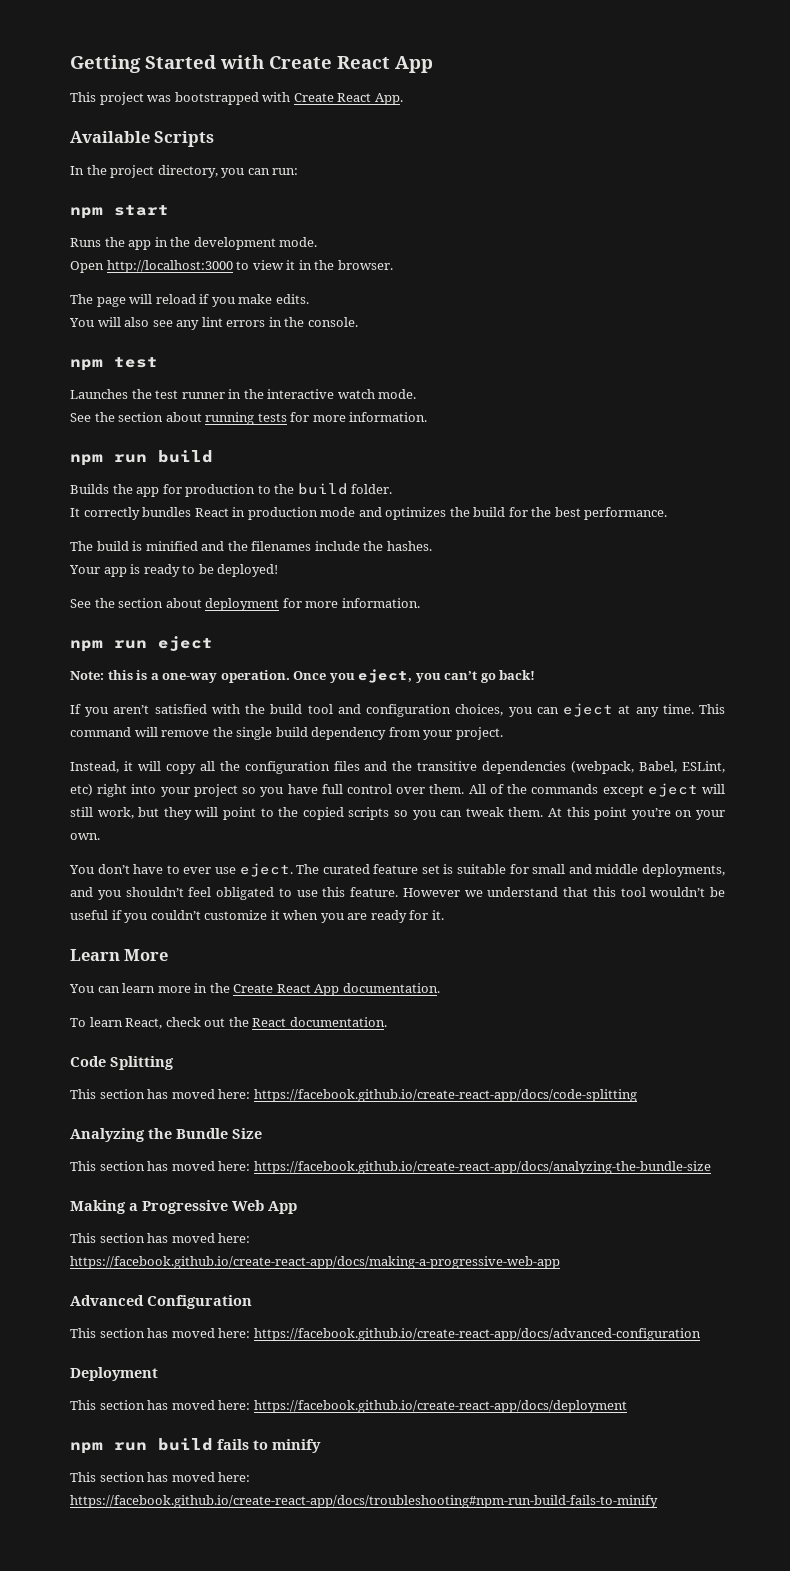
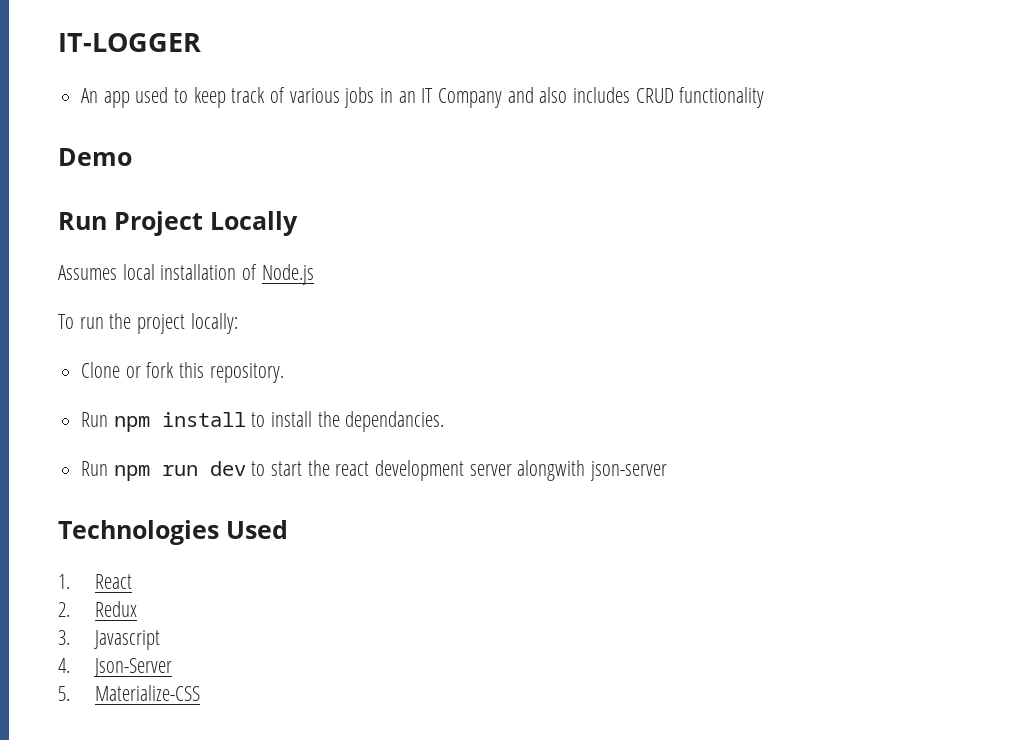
- Getting Started with Create React App
- This project was bootstrapped with Create React App.
- Available Scripts
- In the project directory, you can run:
- npm start
- Runs the app in the development mode.
- Open http://localhost:3000 to view it in the browser.
- The page will reload if you make edits.
- You will also see any lint errors in the console.
- npm test
- Launches the test runner in the interactive watch mode.
- See the section about running tests for more information.
- npm run build
- Builds the app for production to the build folder.
- It correctly bundles React in production mode and optimizes the build for the best performance.
- The build is minified and the filenames include the hashes.
- Your app is ready to be deployed!
- See the section about deployment for more information.
- npm run eject
- Note: this is a one-way operation. Once you eject, you can’t go back!
- If you aren’t satisfied with the build tool and configuration choices, you can eject at any time. This command will remove the single build dependency from your project.
- Instead, it will copy all the configuration files and the transitive dependencies (webpack, Babel, ESLint, etc) right into your project so you have full control over them. All of the commands except eject will still work, but they will point to the copied scripts so you can tweak them. At this point you’re on your own.
- You don’t have to ever use eject. The curated feature set is suitable for small and middle deployments, and you shouldn’t feel obligated to use this feature. However we understand that this tool wouldn’t be useful if you couldn’t customize it when you are ready for it.
- Learn More
- You can learn more in the Create React App documentation.
- To learn React, check out the React documentation.
- Code Splitting
- This section has moved here: https://facebook.github.io/create-react-app/docs/code-splitting
- Analyzing the Bundle Size
- This section has moved here: https://facebook.github.io/create-react-app/docs/analyzing-the-bundle-size
- Making a Progressive Web App
- This section has moved here: https://facebook.github.io/create-react-app/docs/making-a-progressive-web-app
- Advanced Configuration
- This section has moved here: https://facebook.github.io/create-react-app/docs/advanced-configuration
- Deployment
- This section has moved here: https://facebook.github.io/create-react-app/docs/deployment
- npm run build fails to minify
- This section has moved here: https://facebook.github.io/create-react-app/docs/troubleshooting#npm-run-build-fails-to-minify
+ IT-LOGGER
+ An app used to keep track of various jobs in an IT Company and also includes CRUD functionality
+ Demo
+ Run Project Locally
+ Assumes local installation of Node.js
+ To run the project locally:
+ Clone or fork this repository.
+ Run npm install to install the dependancies.
+ Run npm run dev to start the react development server alongwith json-server
+ Technologies Used
+ 1. React
+ 2. Redux
+ 3. Javascript
+ 4. Json-Server
+ 5. Materialize-CSS

